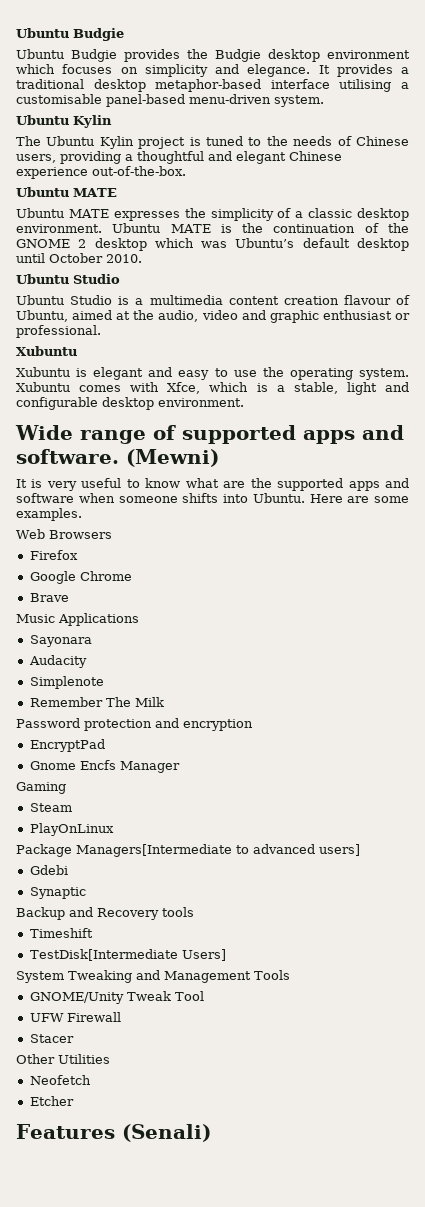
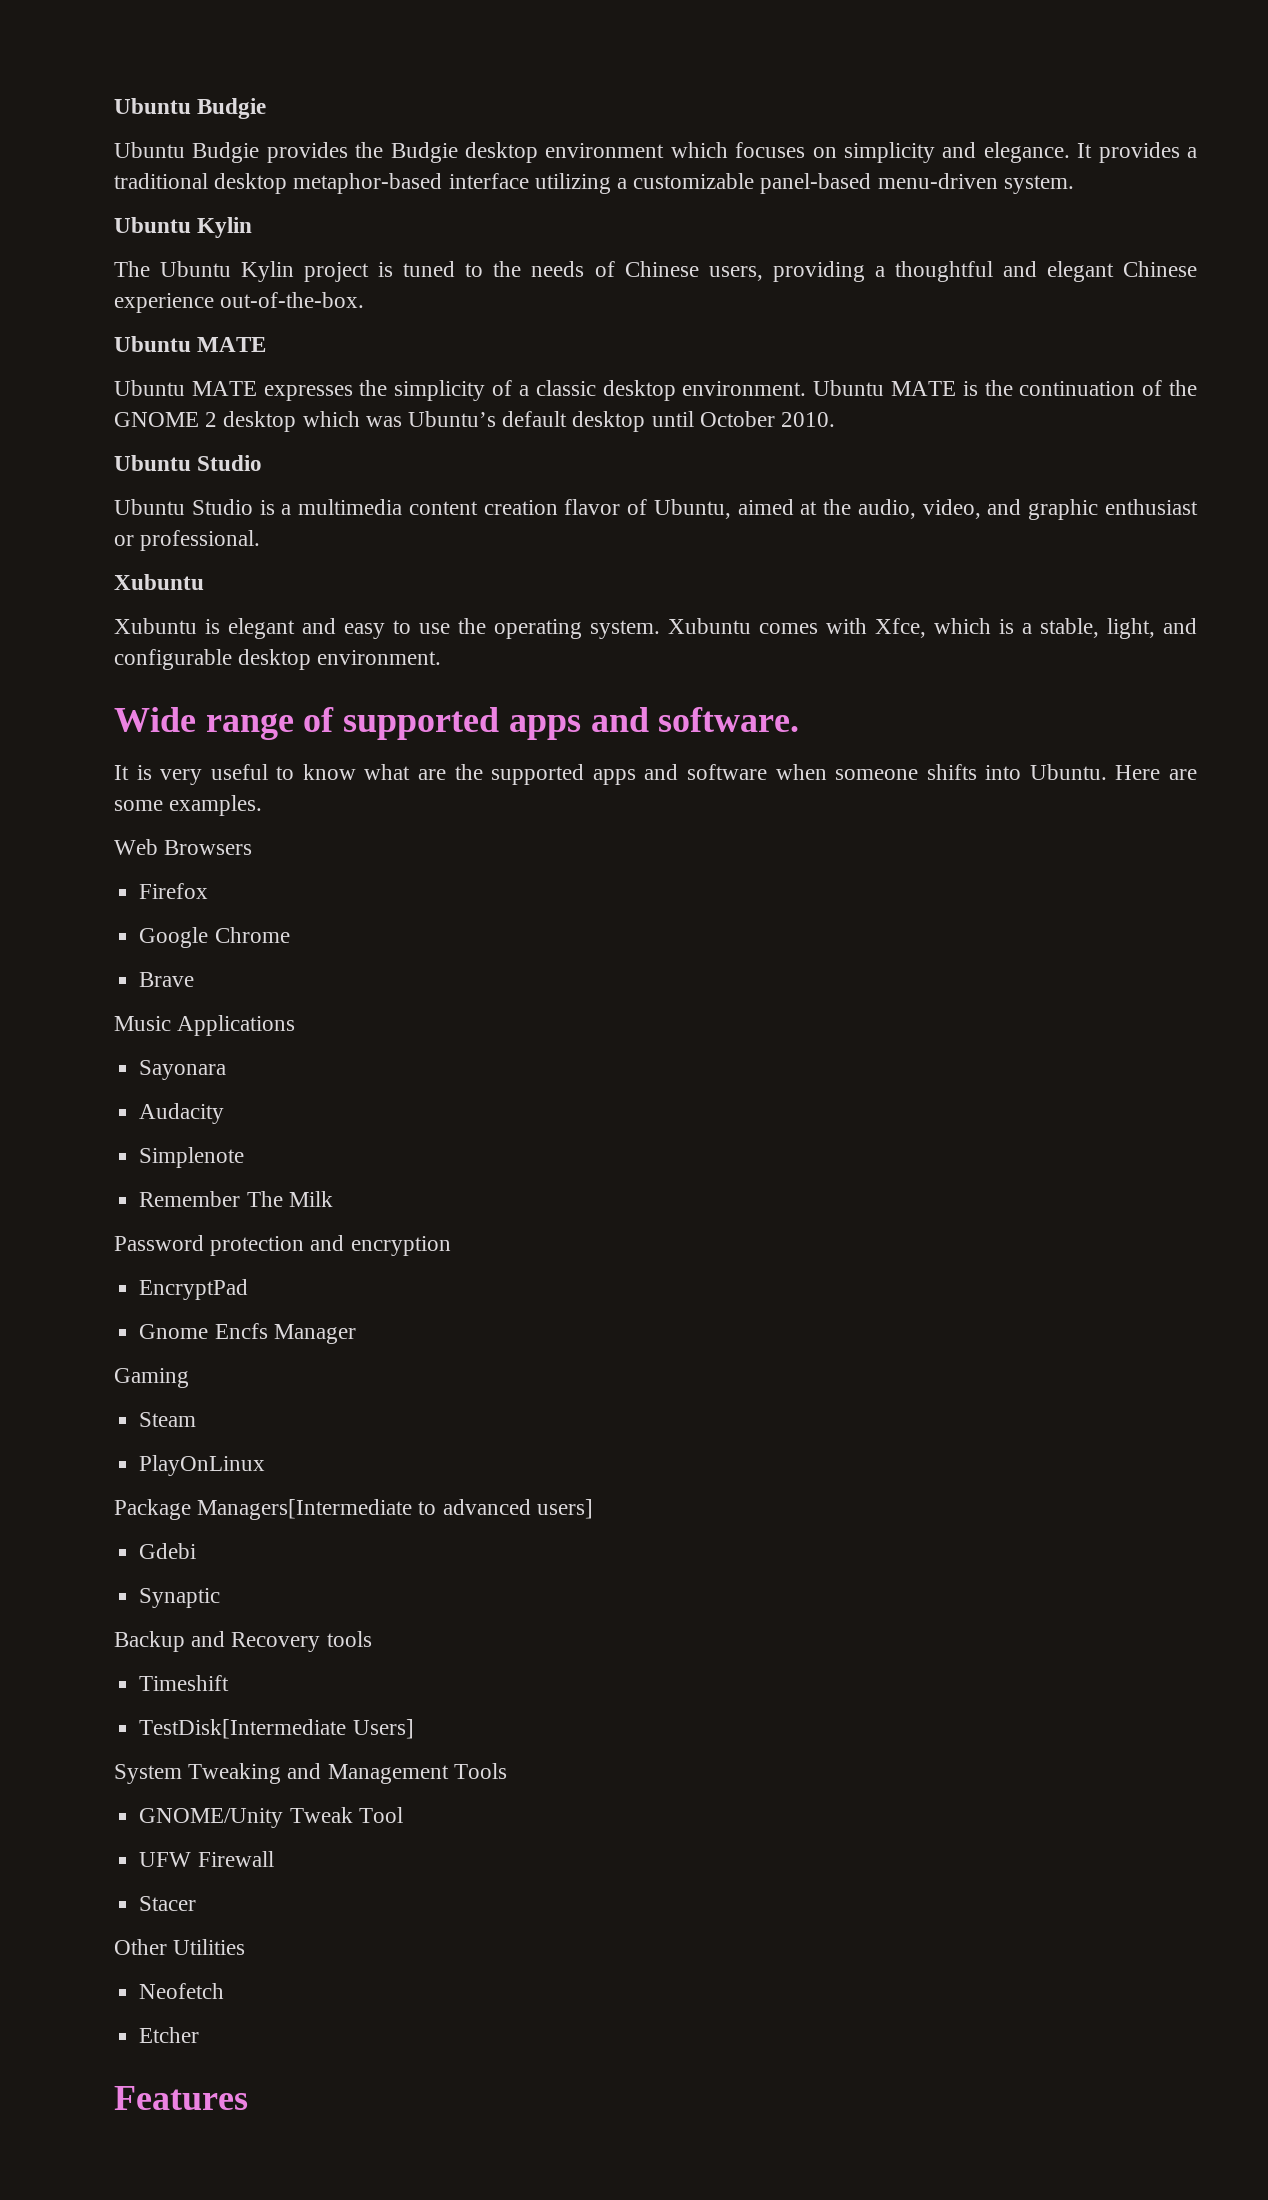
- It provides a traditional desktop metaphor-based interface utilising a customisable panel-based menu-driven system.
+ It provides a traditional desktop metaphor-based interface utilizing a customizable panel-based menu-driven system.
- Ubuntu Studio is a multimedia content creation flavour of Ubuntu, aimed at the audio, video and graphic enthusiast or professional.
+ Ubuntu Studio is a multimedia content creation flavor of Ubuntu, aimed at the audio, video, and graphic enthusiast or professional.
- Xubuntu comes with Xfce, which is a stable, light and configurable desktop environment.
+ Xubuntu comes with Xfce, which is a stable, light, and configurable desktop environment.
- (Mewni)
- Features (Senali)
+ Features

